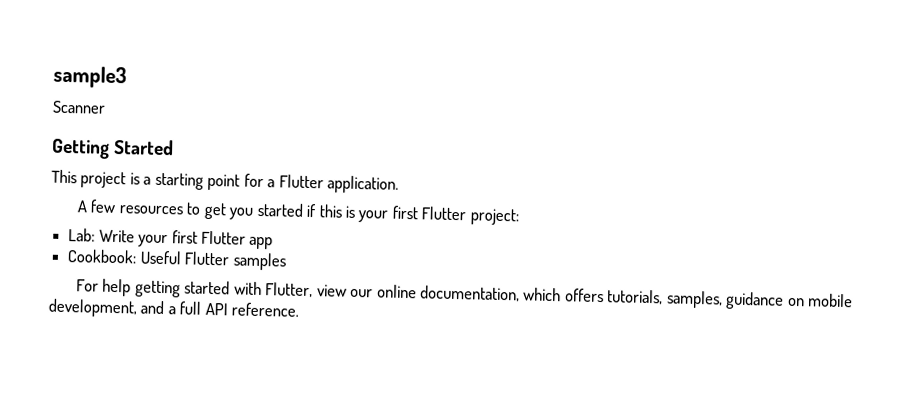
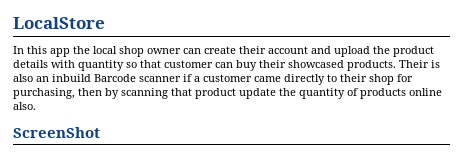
- sample3
- Scanner
- Getting Started
- This project is a starting point for a Flutter application.
- A few resources to get you started if this is your first Flutter project:
- Lab: Write your first Flutter app
- Cookbook: Useful Flutter samples
- For help getting started with Flutter, view our online documentation, which offers tutorials, samples, guidance on mobile development, and a full API reference.
+ LocalStore
+ In this app the local shop owner can create their account and upload the product details with quantity so that customer can buy their showcased products. Their is also an inbuild Barcode scanner if a customer came directly to their shop for purchasing, then by scanning that product update the quantity of products online also.
+ ScreenShot

